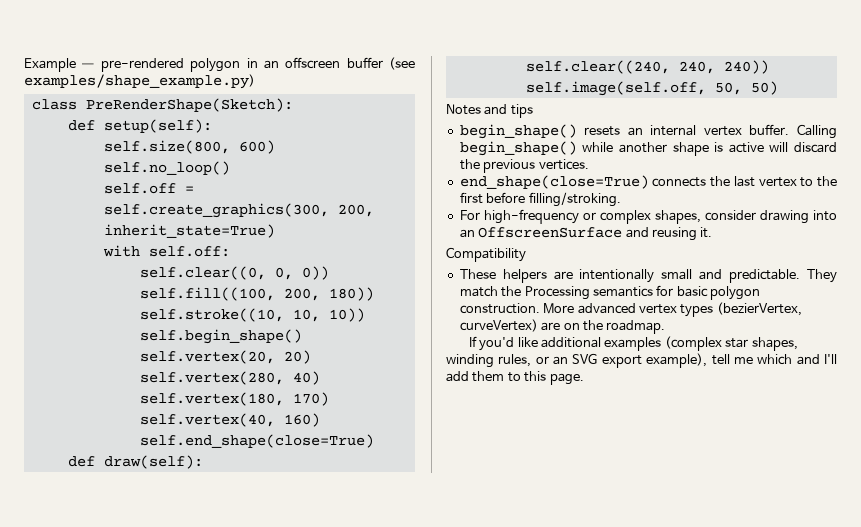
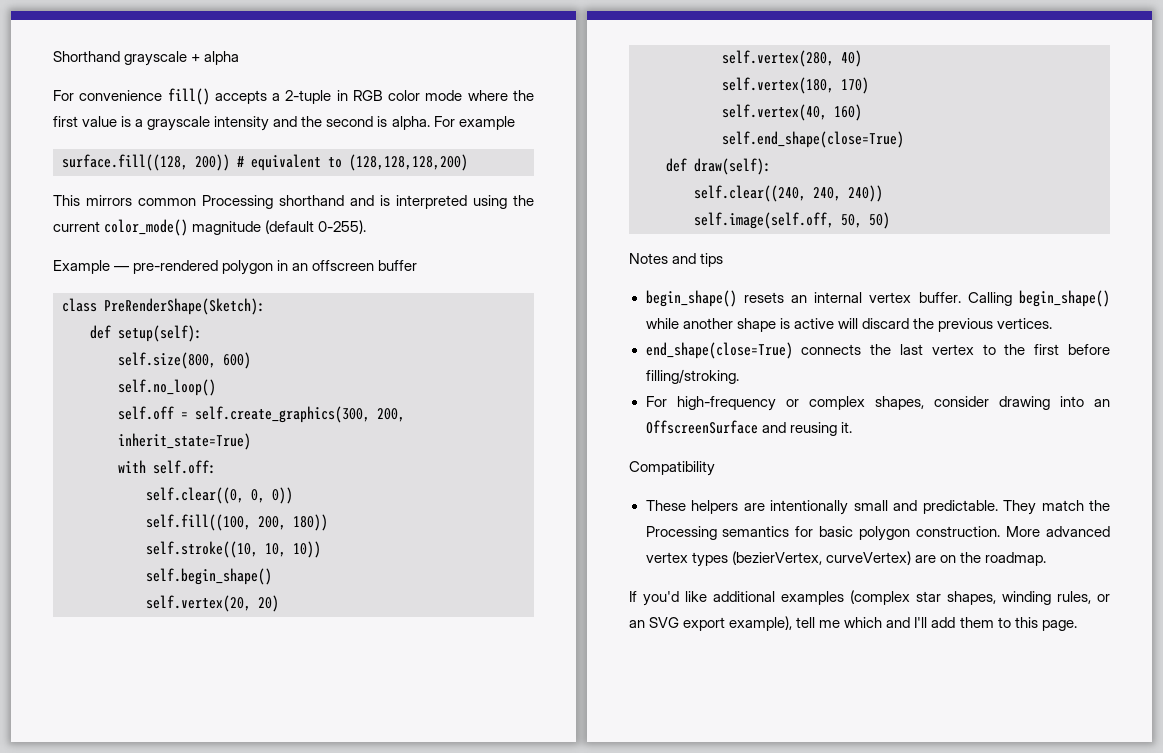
+ Shorthand grayscale + alpha
+ For convenience fill() accepts a 2-tuple in RGB color mode where the first value is a grayscale intensity and the second is alpha. For example
+ surface.fill((128, 200)) # equivalent to (128,128,128,200)
+ This mirrors common Processing shorthand and is interpreted using the current color_mode() magnitude (default 0-255).
- Example — pre-rendered polygon in an offscreen buffer (see examples/shape_example.py)
+ Example — pre-rendered polygon in an offscreen buffer

